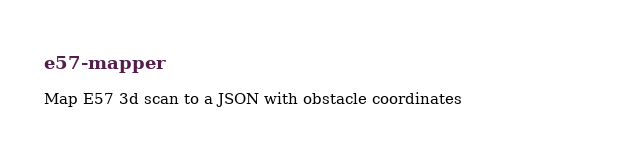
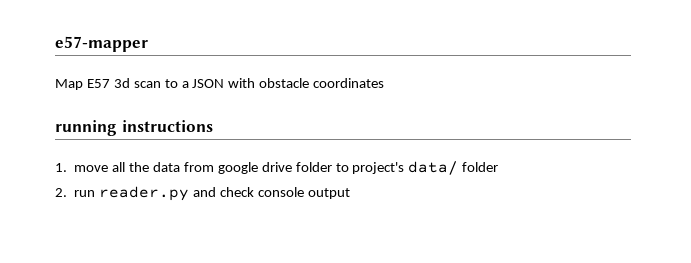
+ running instructions
+ 1. move all the data from google drive folder to project's data/ folder
+ 2. run reader.py and check console output

